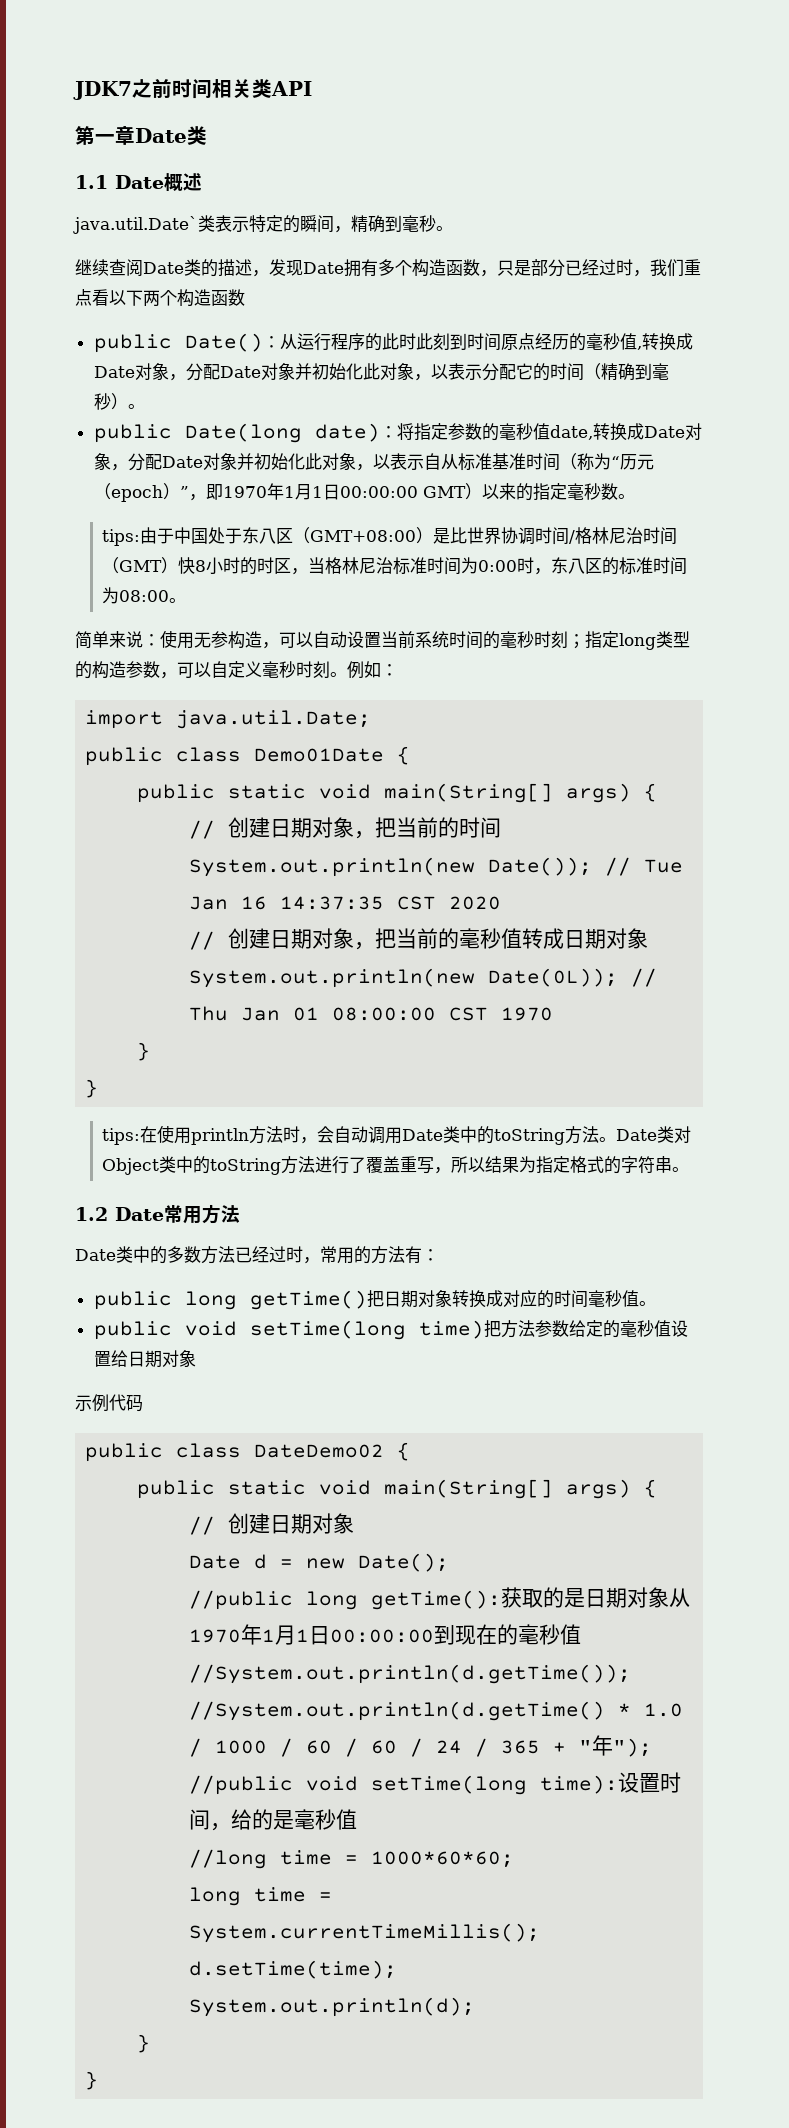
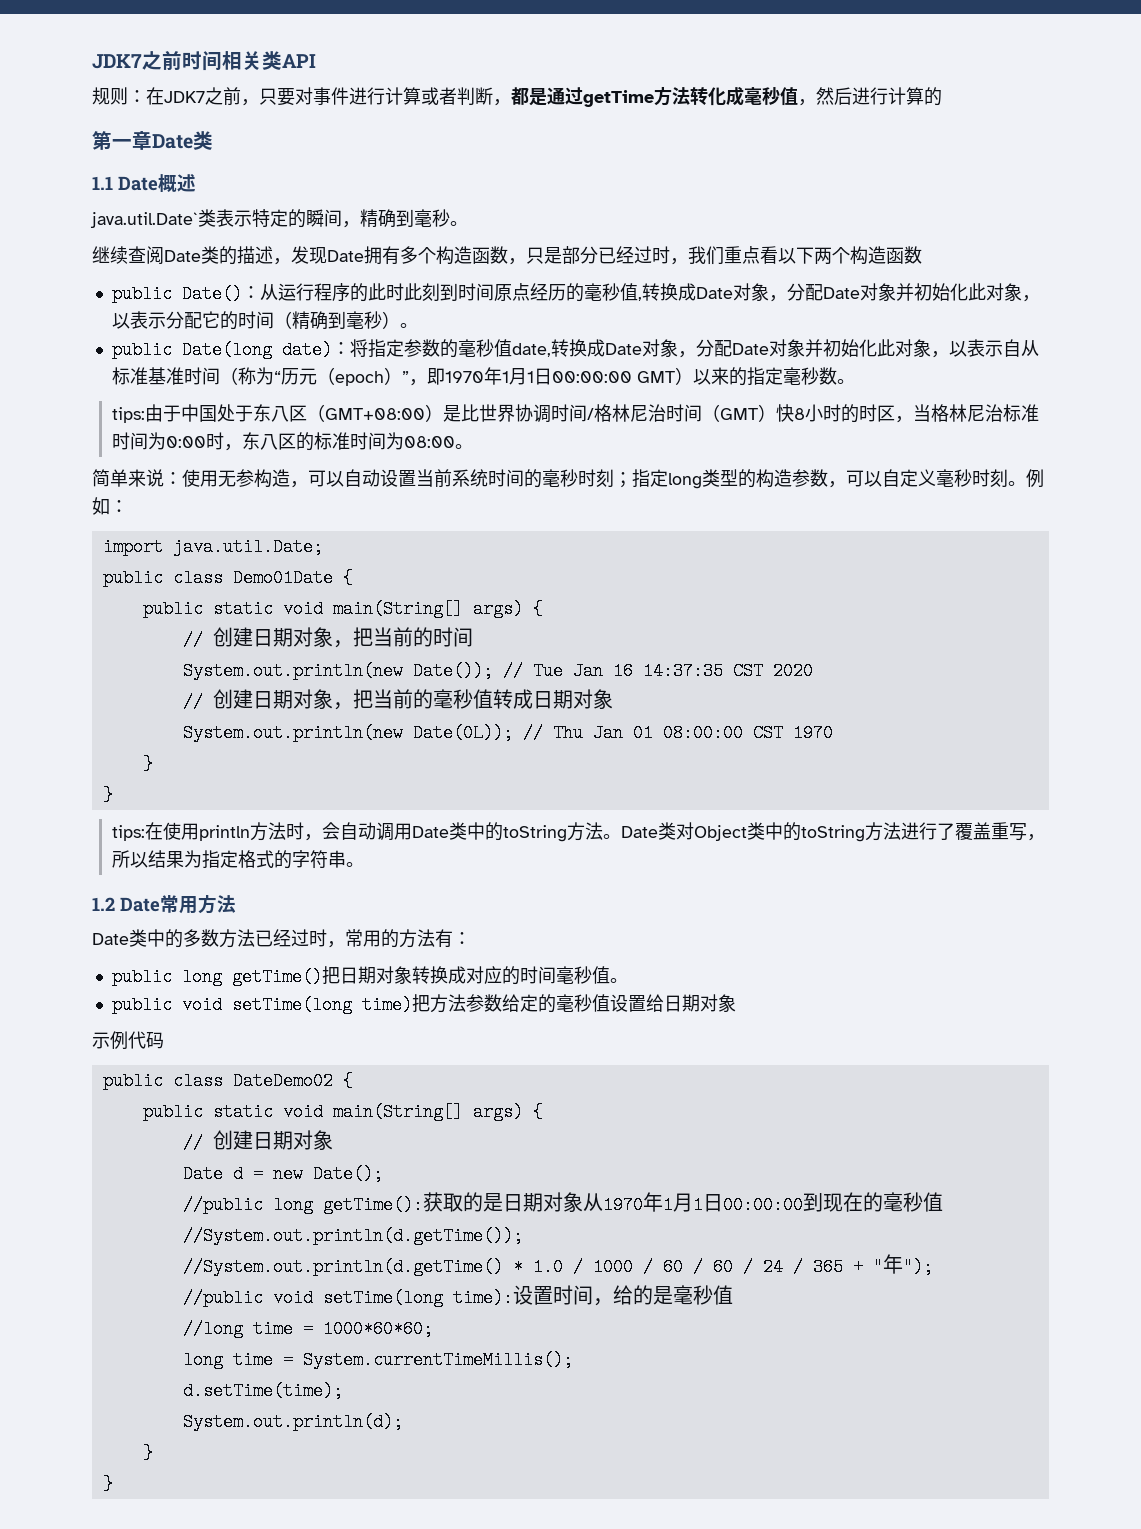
+ 规则：在JDK7之前，只要对事件进行计算或者判断，都是通过getTime方法转化成毫秒值，然后进行计算的

